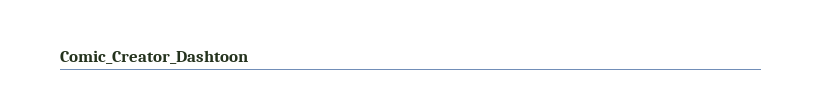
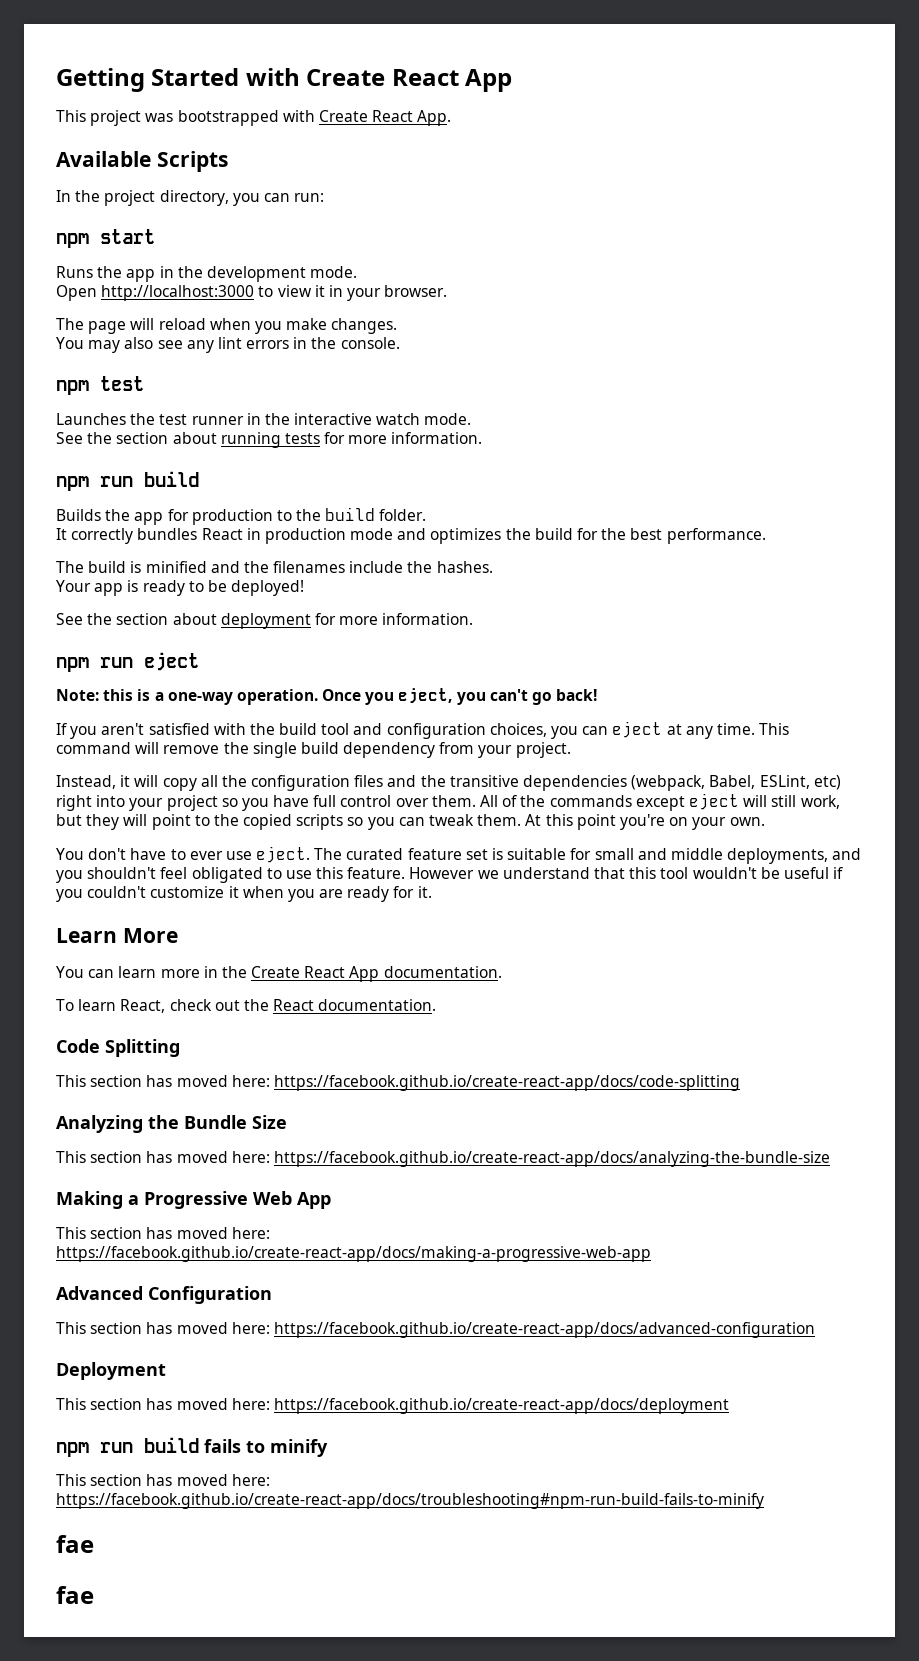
- Comic_Creator_Dashtoon
+ Getting Started with Create React App
+ This project was bootstrapped with Create React App.
+ Available Scripts
+ In the project directory, you can run:
+ npm start
+ Runs the app in the development mode.
+ Open http://localhost:3000 to view it in your browser.
+ The page will reload when you make changes.
+ You may also see any lint errors in the console.
+ npm test
+ Launches the test runner in the interactive watch mode.
+ See the section about running tests for more information.
+ npm run build
+ Builds the app for production to the build folder.
+ It correctly bundles React in production mode and optimizes the build for the best performance.
+ The build is minified and the filenames include the hashes.
+ Your app is ready to be deployed!
+ See the section about deployment for more information.
+ npm run eject
+ Note: this is a one-way operation. Once you eject, you can't go back!
+ If you aren't satisfied with the build tool and configuration choices, you can eject at any time. This command will remove the single build dependency from your project.
+ Instead, it will copy all the configuration files and the transitive dependencies (webpack, Babel, ESLint, etc) right into your project so you have full control over them. All of the commands except eject will still work, but they will point to the copied scripts so you can tweak them. At this point you're on your own.
+ You don't have to ever use eject. The curated feature set is suitable for small and middle deployments, and you shouldn't feel obligated to use this feature. However we understand that this tool wouldn't be useful if you couldn't customize it when you are ready for it.
+ Learn More
+ You can learn more in the Create React App documentation.
+ To learn React, check out the React documentation.
+ Code Splitting
+ This section has moved here: https://facebook.github.io/create-react-app/docs/code-splitting
+ Analyzing the Bundle Size
+ This section has moved here: https://facebook.github.io/create-react-app/docs/analyzing-the-bundle-size
+ Making a Progressive Web App
+ This section has moved here: https://facebook.github.io/create-react-app/docs/making-a-progressive-web-app
+ Advanced Configuration
+ This section has moved here: https://facebook.github.io/create-react-app/docs/advanced-configuration
+ Deployment
+ This section has moved here: https://facebook.github.io/create-react-app/docs/deployment
+ npm run build fails to minify
+ This section has moved here: https://facebook.github.io/create-react-app/docs/troubleshooting#npm-run-build-fails-to-minify
+ fae
+ fae

